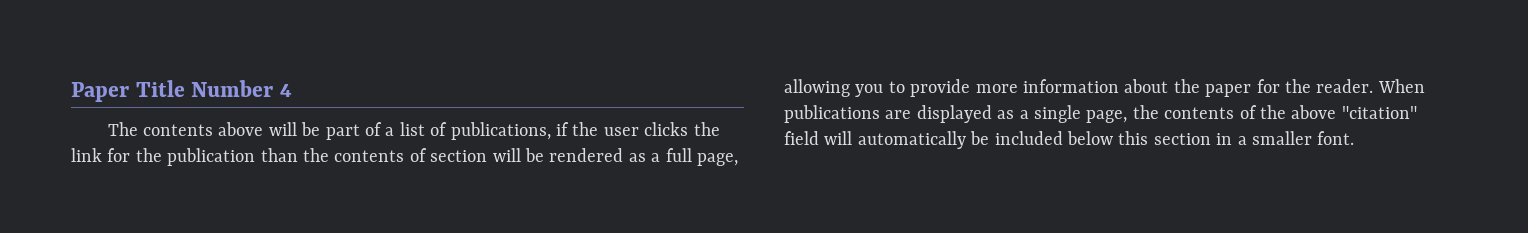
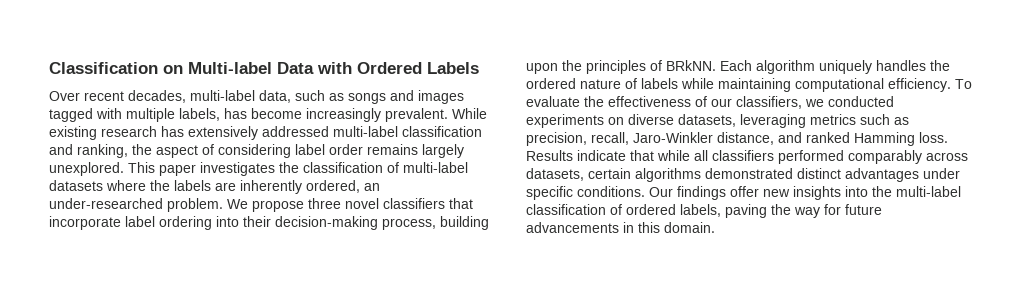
- Paper Title Number 4
- The contents above will be part of a list of publications, if the user clicks the link for the publication than the contents of section will be rendered as a full page, allowing you to provide more information about the paper for the reader. When publications are displayed as a single page, the contents of the above "citation" field will automatically be included below this section in a smaller font.
+ Classification on Multi-label Data with Ordered Labels
+ Over recent decades, multi-label data, such as songs and images tagged with multiple labels, has become increasingly prevalent. While existing research has extensively addressed multi-label classification and ranking, the aspect of considering label order remains largely unexplored. This paper investigates the classification of multi-label datasets where the labels are inherently ordered, an under-researched problem. We propose three novel classifiers that incorporate label ordering into their decision-making process, building upon the principles of BRkNN. Each algorithm uniquely handles the ordered nature of labels while maintaining computational efficiency. To evaluate the effectiveness of our classifiers, we conducted experiments on diverse datasets, leveraging metrics such as precision, recall, Jaro-Winkler distance, and ranked Hamming loss. Results indicate that while all classifiers performed comparably across datasets, certain algorithms demonstrated distinct advantages under specific conditions. Our findings offer new insights into the multi-label classification of ordered labels, paving the way for future advancements in this domain.

